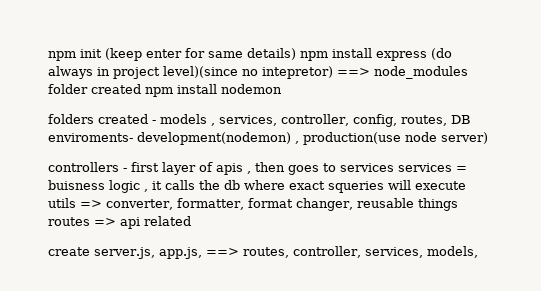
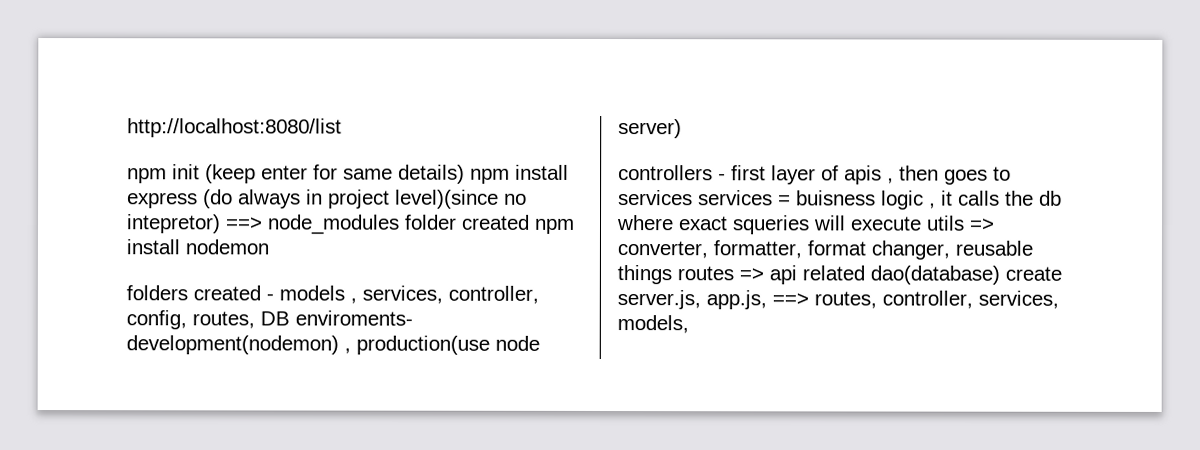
+ http://localhost:8080/list
- controllers - first layer of apis , then goes to services services = buisness logic , it calls the db where exact squeries will execute utils => converter, formatter, format changer, reusable things routes => api related
- create server.js, app.js, ==> routes, controller, services, models,
+ controllers - first layer of apis , then goes to services services = buisness logic , it calls the db where exact squeries will execute utils => converter, formatter, format changer, reusable things routes => api related dao(database) create server.js, app.js, ==> routes, controller, services, models,

